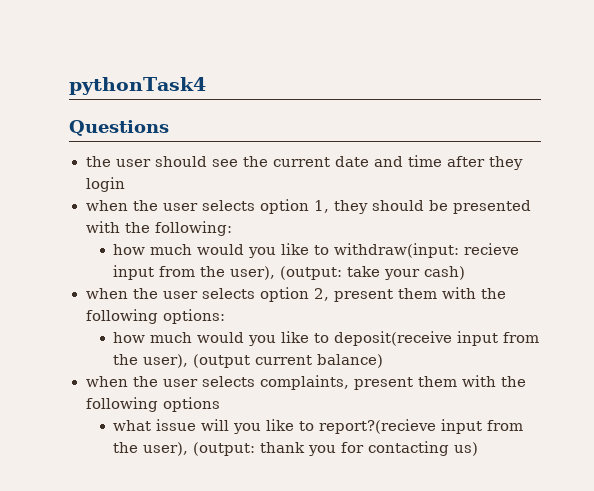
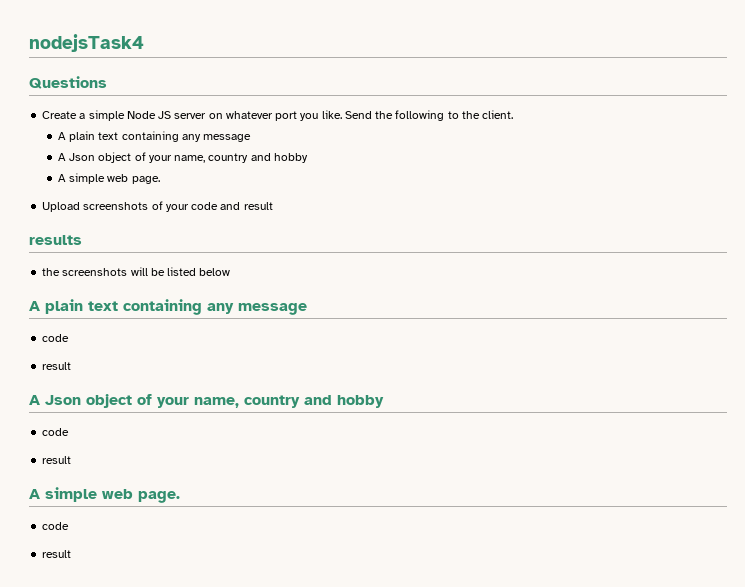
- pythonTask4
+ nodejsTask4
- the user should see the current date and time after they login
- when the user selects option 1, they should be presented with the following:
- how much would you like to withdraw(input: recieve input from the user), (output: take your cash)
- when the user selects option 2, present them with the following options:
- how much would you like to deposit(receive input from the user), (output current balance)
- when the user selects complaints, present them with the following options
- what issue will you like to report?(recieve input from the user), (output: thank you for contacting us)
+ Create a simple Node JS server on whatever port you like. Send the following to the client.
+ A plain text containing any message
+ A Json object of your name, country and hobby
+ A simple web page.
+ Upload screenshots of your code and result
+ results
+ the screenshots will be listed below
+ A plain text containing any message
+ code
+ result
+ A Json object of your name, country and hobby
+ code
+ result
+ A simple web page.
+ code
+ result

